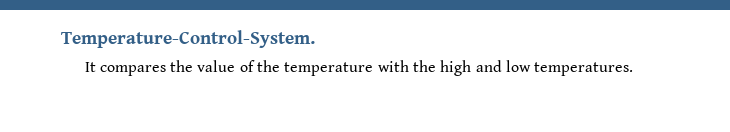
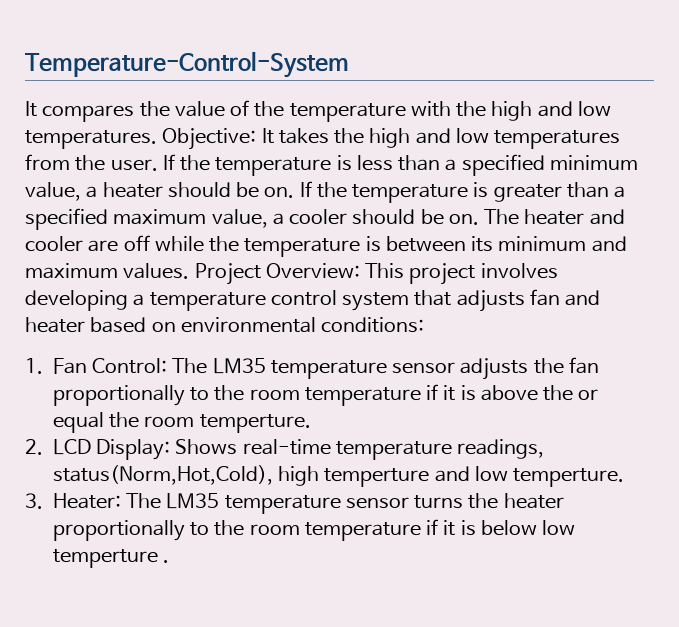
- Temperature-Control-System.
+ Temperature-Control-System
+ Objective: It takes the high and low temperatures from the user. If the temperature is less than a specified minimum value, a heater should be on. If the temperature is greater than a specified maximum value, a cooler should be on. The heater and cooler are off while the temperature is between its minimum and maximum values. Project Overview: This project involves developing a temperature control system that adjusts fan and heater based on environmental conditions:
+ 1. Fan Control: The LM35 temperature sensor adjusts the fan proportionally to the room temperature if it is above the or equal the room temperture.
+ 2. LCD Display: Shows real-time temperature readings, status(Norm,Hot,Cold), high temperture and low temperture.
+ 3. Heater: The LM35 temperature sensor turns the heater proportionally to the room temperature if it is below low temperture .

